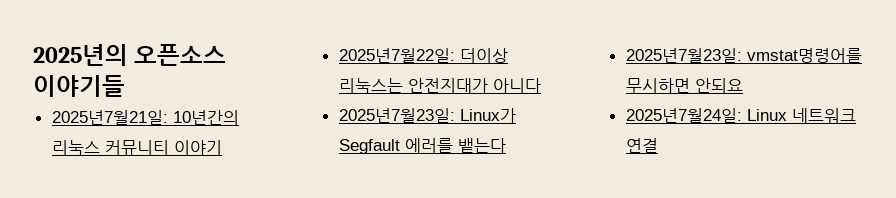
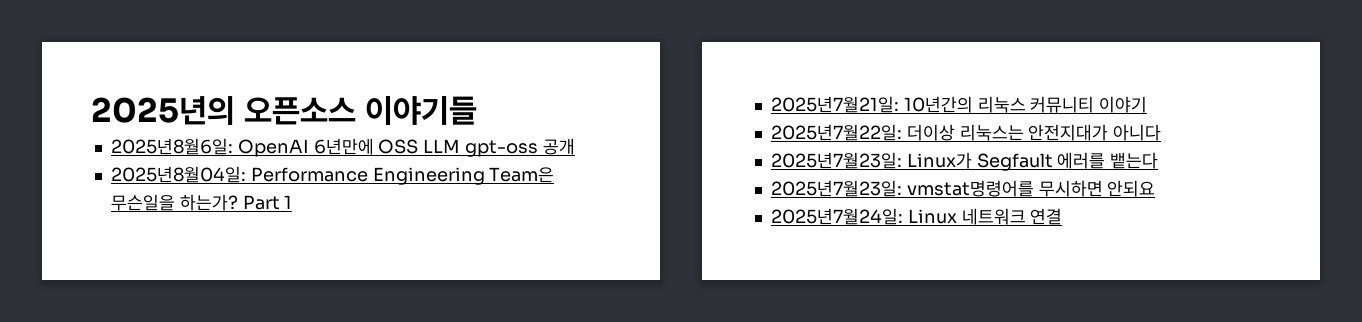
+ 2025년8월6일: OpenAI 6년만에 OSS LLM gpt-oss 공개
+ 2025년8월04일: Performance Engineering Team은 무슨일을 하는가? Part 1

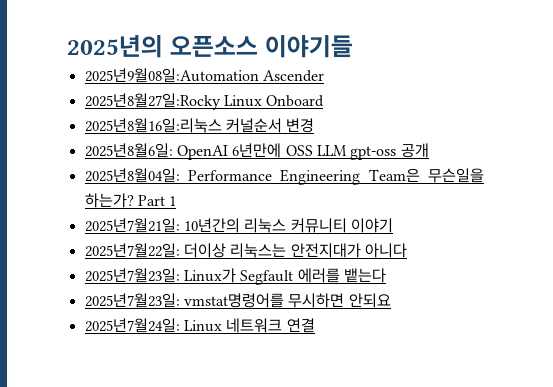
+ 2025년9월08일:Automation Ascender
+ 2025년8월27일:Rocky Linux Onboard
+ 2025년8월16일:리눅스 커널순서 변경

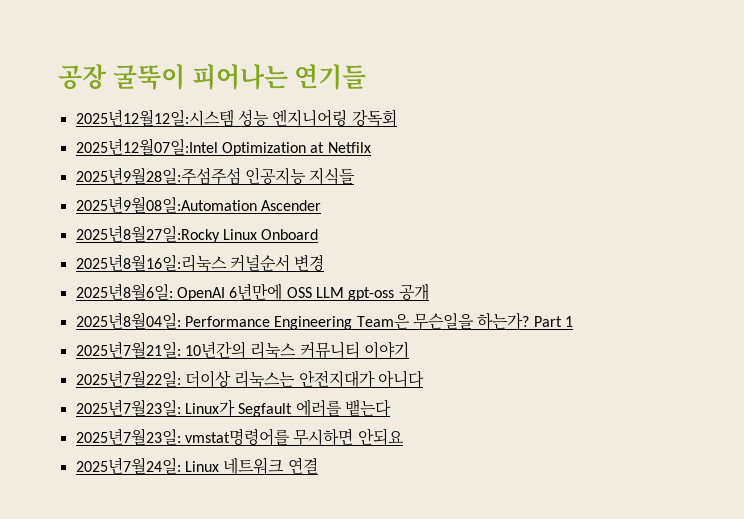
- 2025년의 오픈소스 이야기들
+ 공장 굴뚝이 피어나는 연기들
+ 2025년12월12일:시스템 성능 엔지니어링 강독회
+ 2025년12월07일:Intel Optimization at Netfilx
+ 2025년9월28일:주섬주섬 인공지능 지식들

